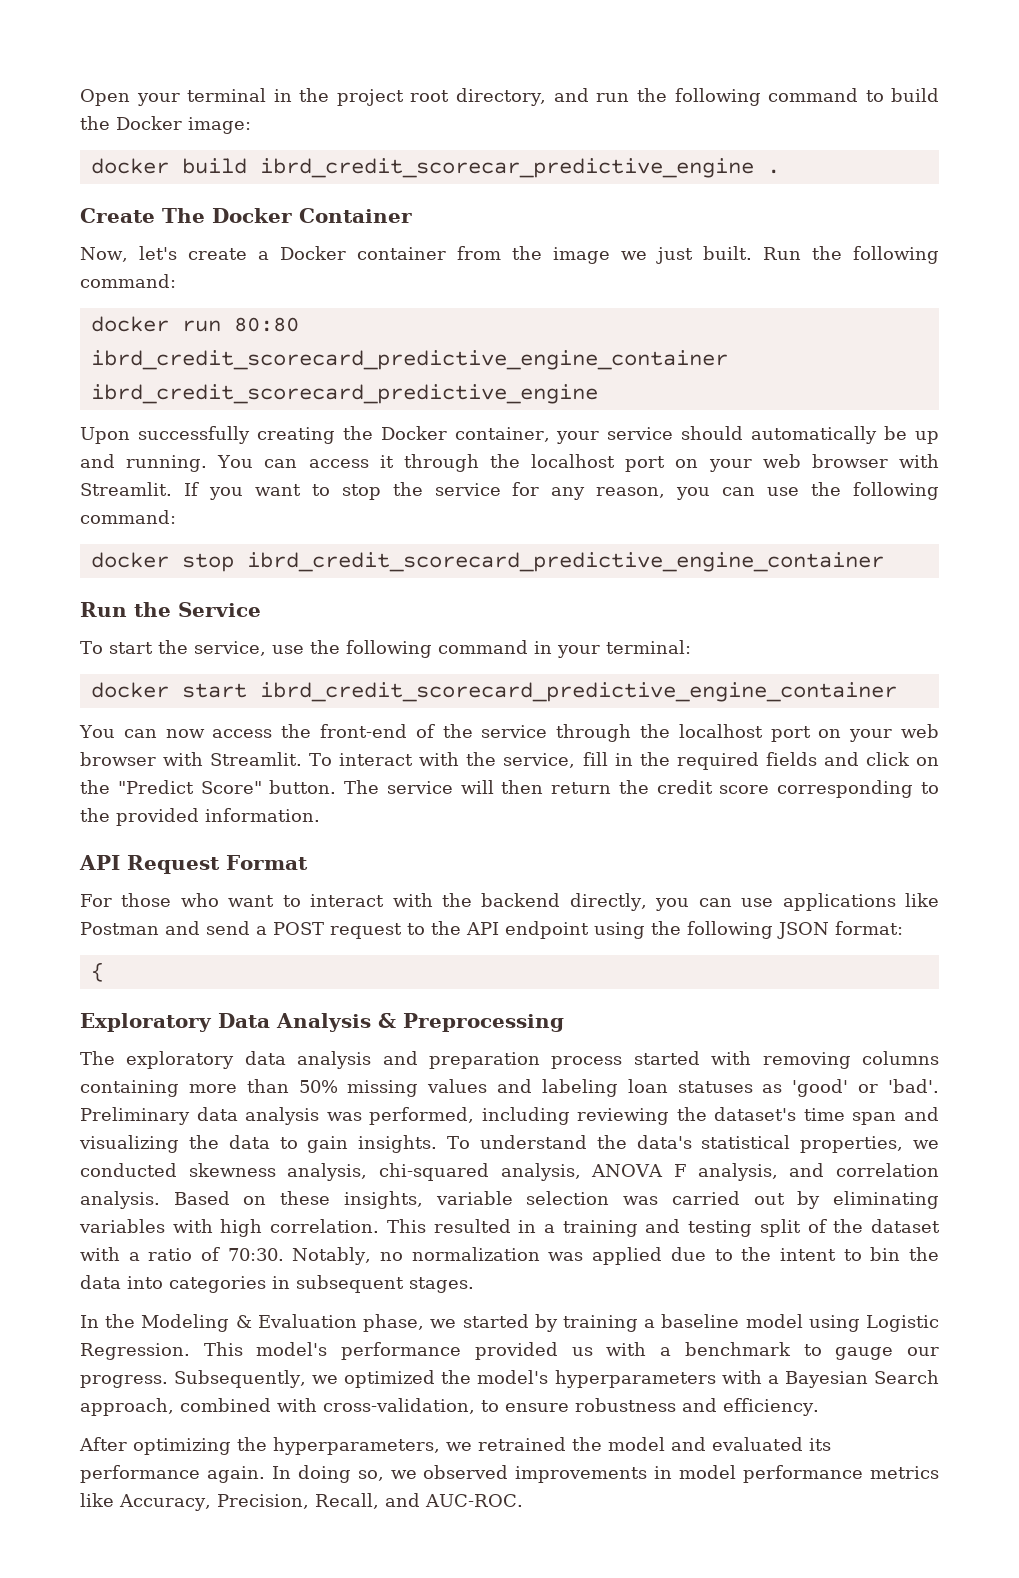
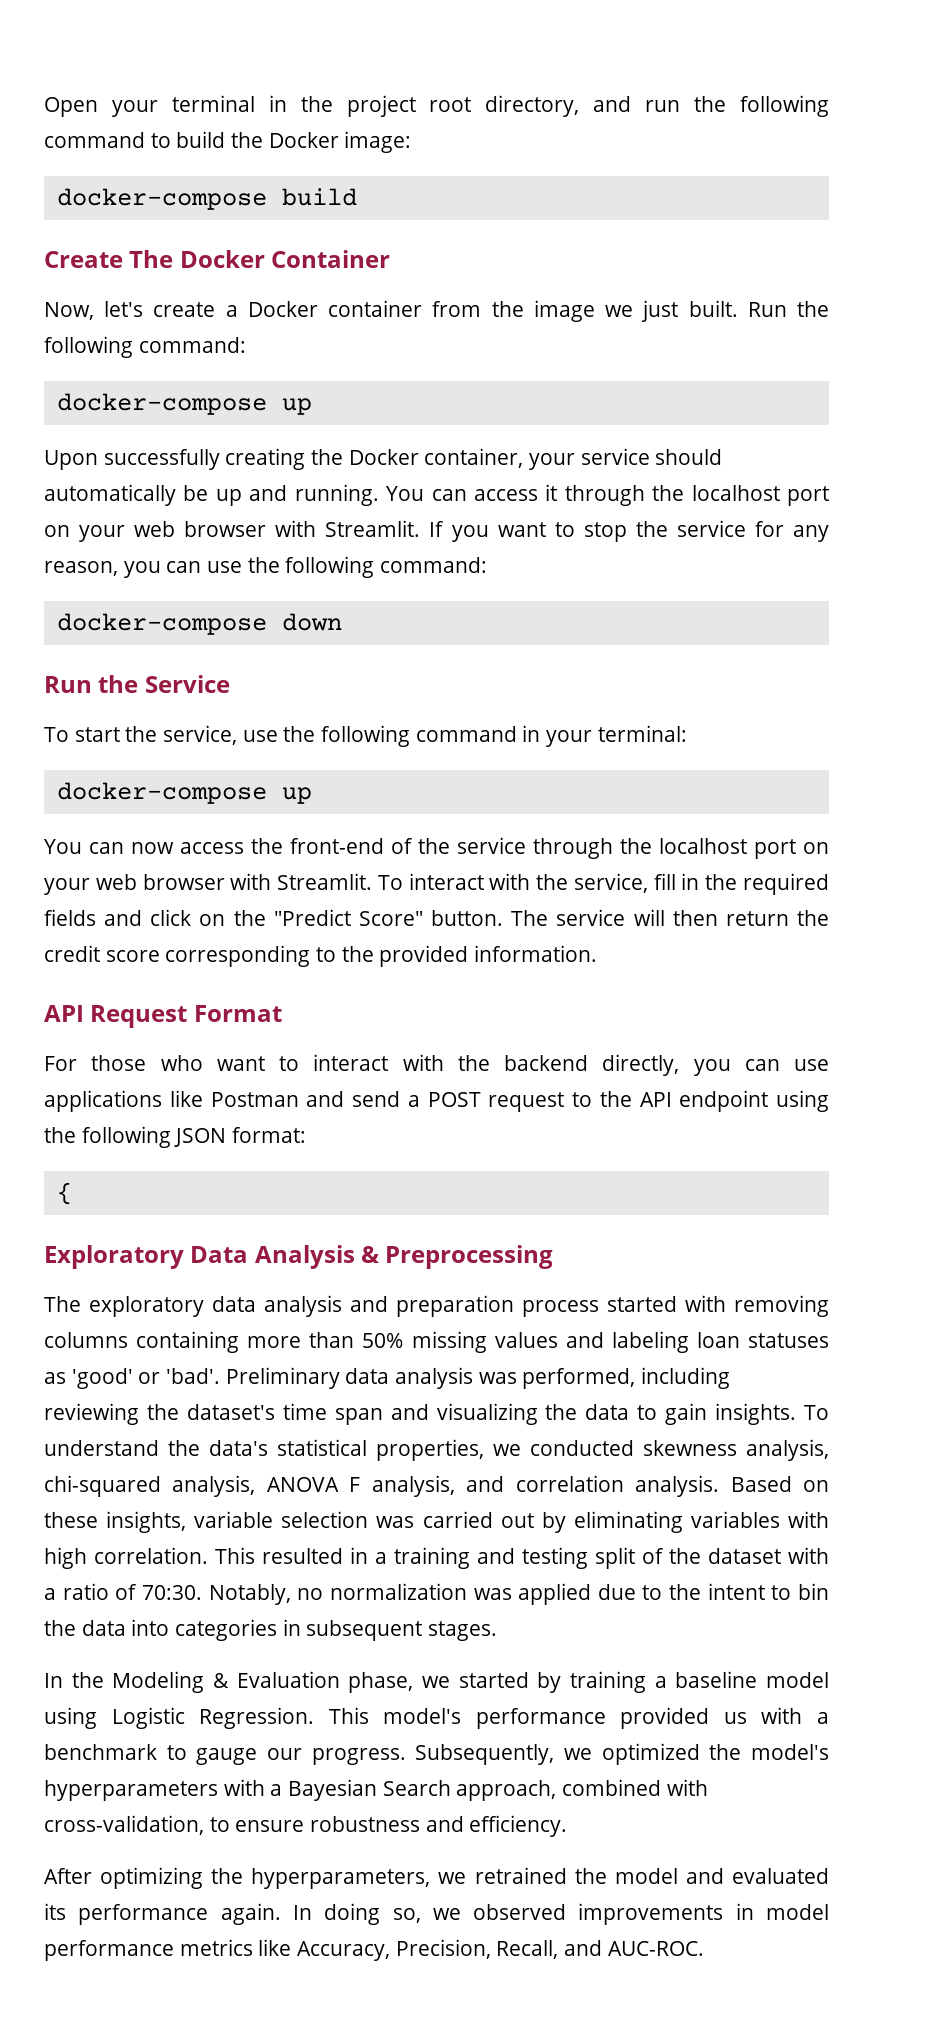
- docker build ibrd_credit_scorecar_predictive_engine .
+ docker-compose build
  Run the following command:
- docker run 80:80 ibrd_credit_scorecard_predictive_engine_container ibrd_credit_scorecard_predictive_engine
+ docker-compose up
- docker stop ibrd_credit_scorecard_predictive_engine_container
+ docker-compose down
  To start the service, use the following command in your terminal:
- docker start ibrd_credit_scorecard_predictive_engine_container
+ docker-compose up

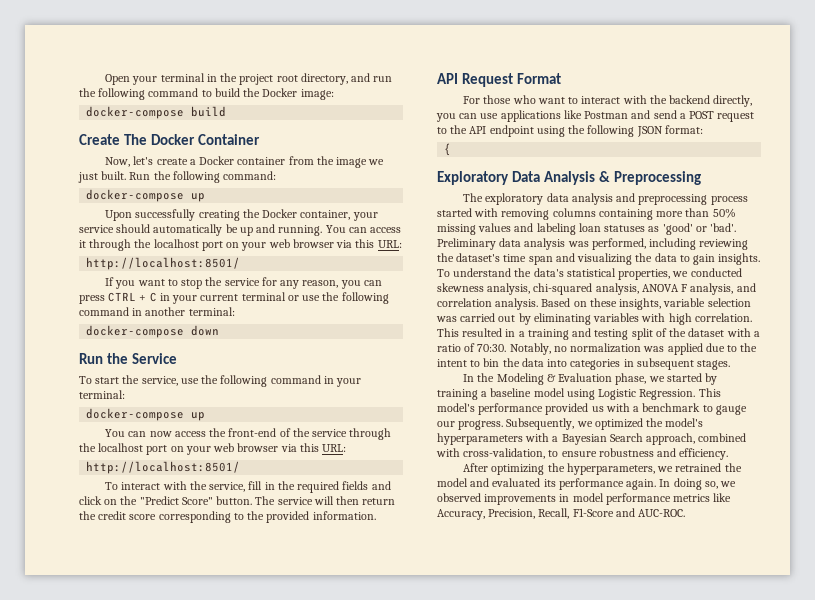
- You can access it through the localhost port on your web browser with Streamlit. If you want to stop the service for any reason, you can use the following command:
+ You can access it through the localhost port on your web browser via this URL:
+ http://localhost:8501/
+ If you want to stop the service for any reason, you can press CTRL + C in your current terminal or use the following command in another terminal:
- You can now access the front-end of the service through the localhost port on your web browser with Streamlit. To interact with the service, fill in the required fields and click on the "Predict Score" button.
+ You can now access the front-end of the service through the localhost port on your web browser via this URL:
+ http://localhost:8501/
+ To interact with the service, fill in the required fields and click on the "Predict Score" button.
- The exploratory data analysis and preparation process started with removing columns containing more than 50% missing values and labeling loan statuses as 'good' or 'bad'.
+ The exploratory data analysis and preprocessing process started with removing columns containing more than 50% missing values and labeling loan statuses as 'good' or 'bad'.
- In doing so, we observed improvements in model performance metrics like Accuracy, Precision, Recall, and AUC-ROC.
+ In doing so, we observed improvements in model performance metrics like Accuracy, Precision, Recall, F1-Score and AUC-ROC.

